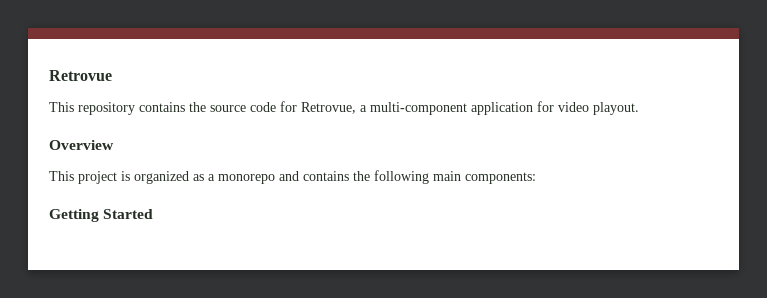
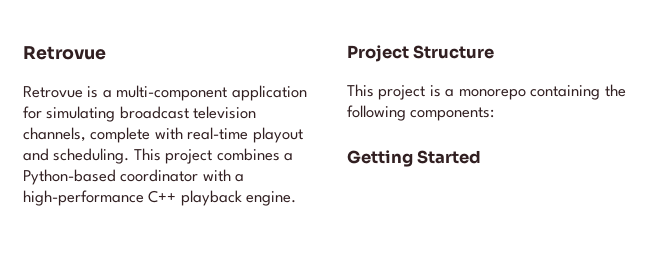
- This repository contains the source code for Retrovue, a multi-component application for video playout.
- Overview
- This project is organized as a monorepo and contains the following main components:
+ Retrovue is a multi-component application for simulating broadcast television channels, complete with real-time playout and scheduling. This project combines a Python-based coordinator with a high-performance C++ playback engine.
+ Project Structure
+ This project is a monorepo containing the following components:

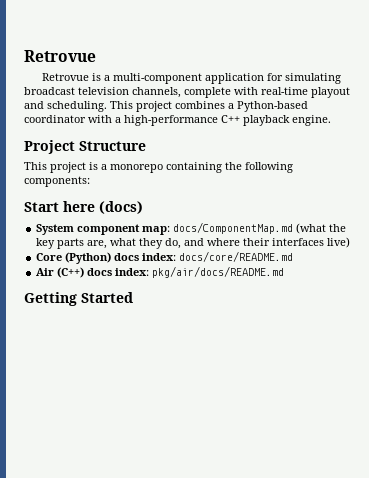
+ Start here (docs)
+ System component map: docs/ComponentMap.md (what the key parts are, what they do, and where their interfaces live)
+ Core (Python) docs index: docs/core/README.md
+ Air (C++) docs index: pkg/air/docs/README.md

